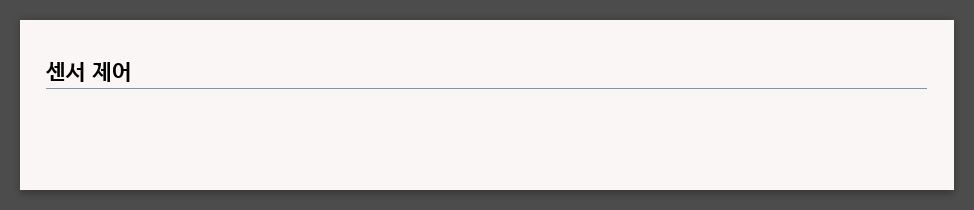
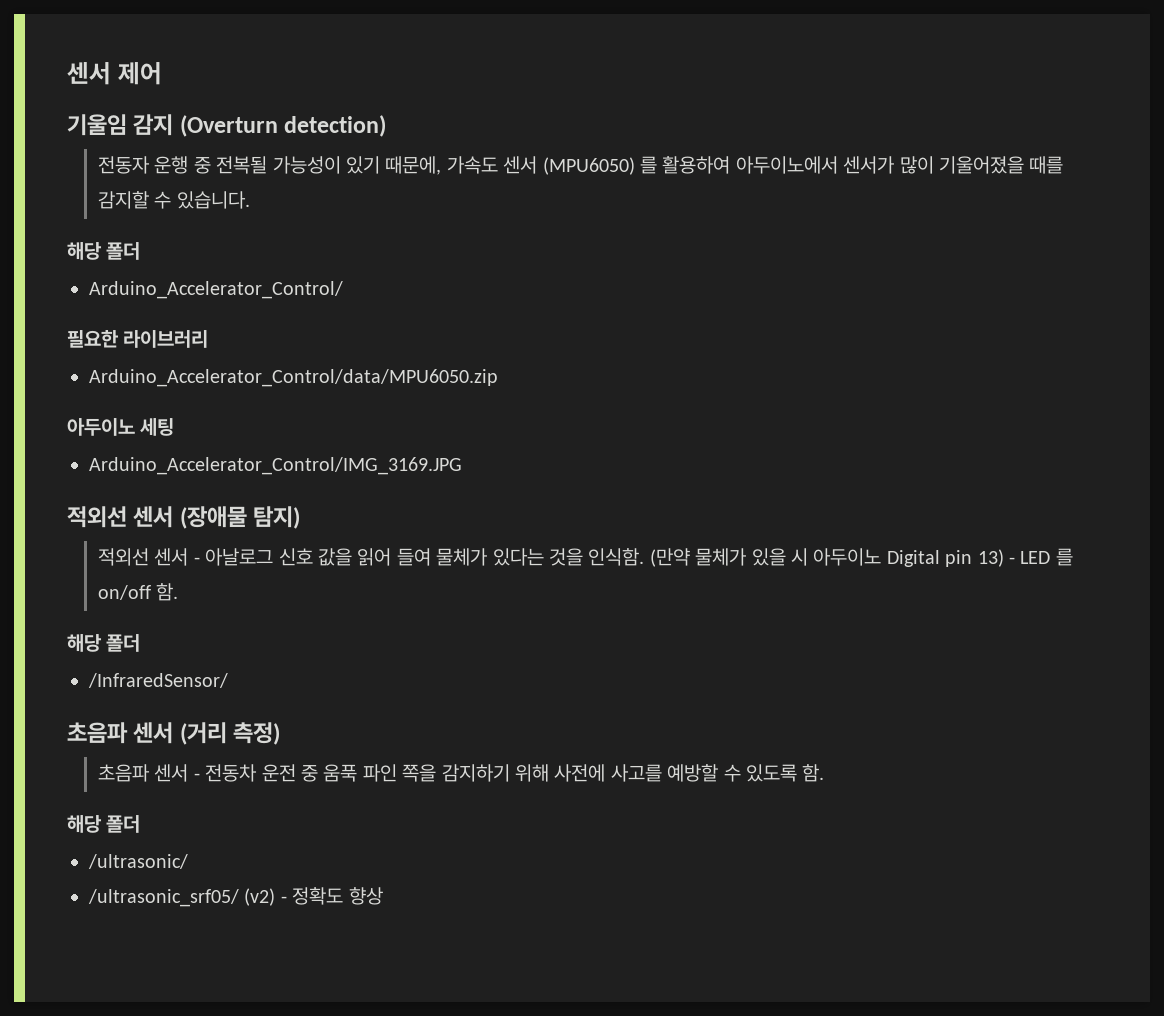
+ 기울임 감지 (Overturn detection)
+ 전동자 운행 중 전복될 가능성이 있기 때문에, 가속도 센서 (MPU6050) 를 활용하여 아두이노에서 센서가 많이 기울어졌을 때를 감지할 수 있습니다.
+ 해당 폴더
+ Arduino_Accelerator_Control/
+ 필요한 라이브러리
+ Arduino_Accelerator_Control/data/MPU6050.zip
+ 아두이노 세팅
+ Arduino_Accelerator_Control/IMG_3169.JPG
+ 적외선 센서 (장애물 탐지)
+ 적외선 센서 - 아날로그 신호 값을 읽어 들여 물체가 있다는 것을 인식함. (만약 물체가 있을 시 아두이노 Digital pin 13) - LED 를 on/off 함.
+ 해당 폴더
+ /InfraredSensor/
+ 초음파 센서 (거리 측정)
+ 초음파 센서 - 전동차 운전 중 움푹 파인 쪽을 감지하기 위해 사전에 사고를 예방할 수 있도록 함.
+ 해당 폴더
+ /ultrasonic/
+ /ultrasonic_srf05/ (v2) - 정확도 향상

